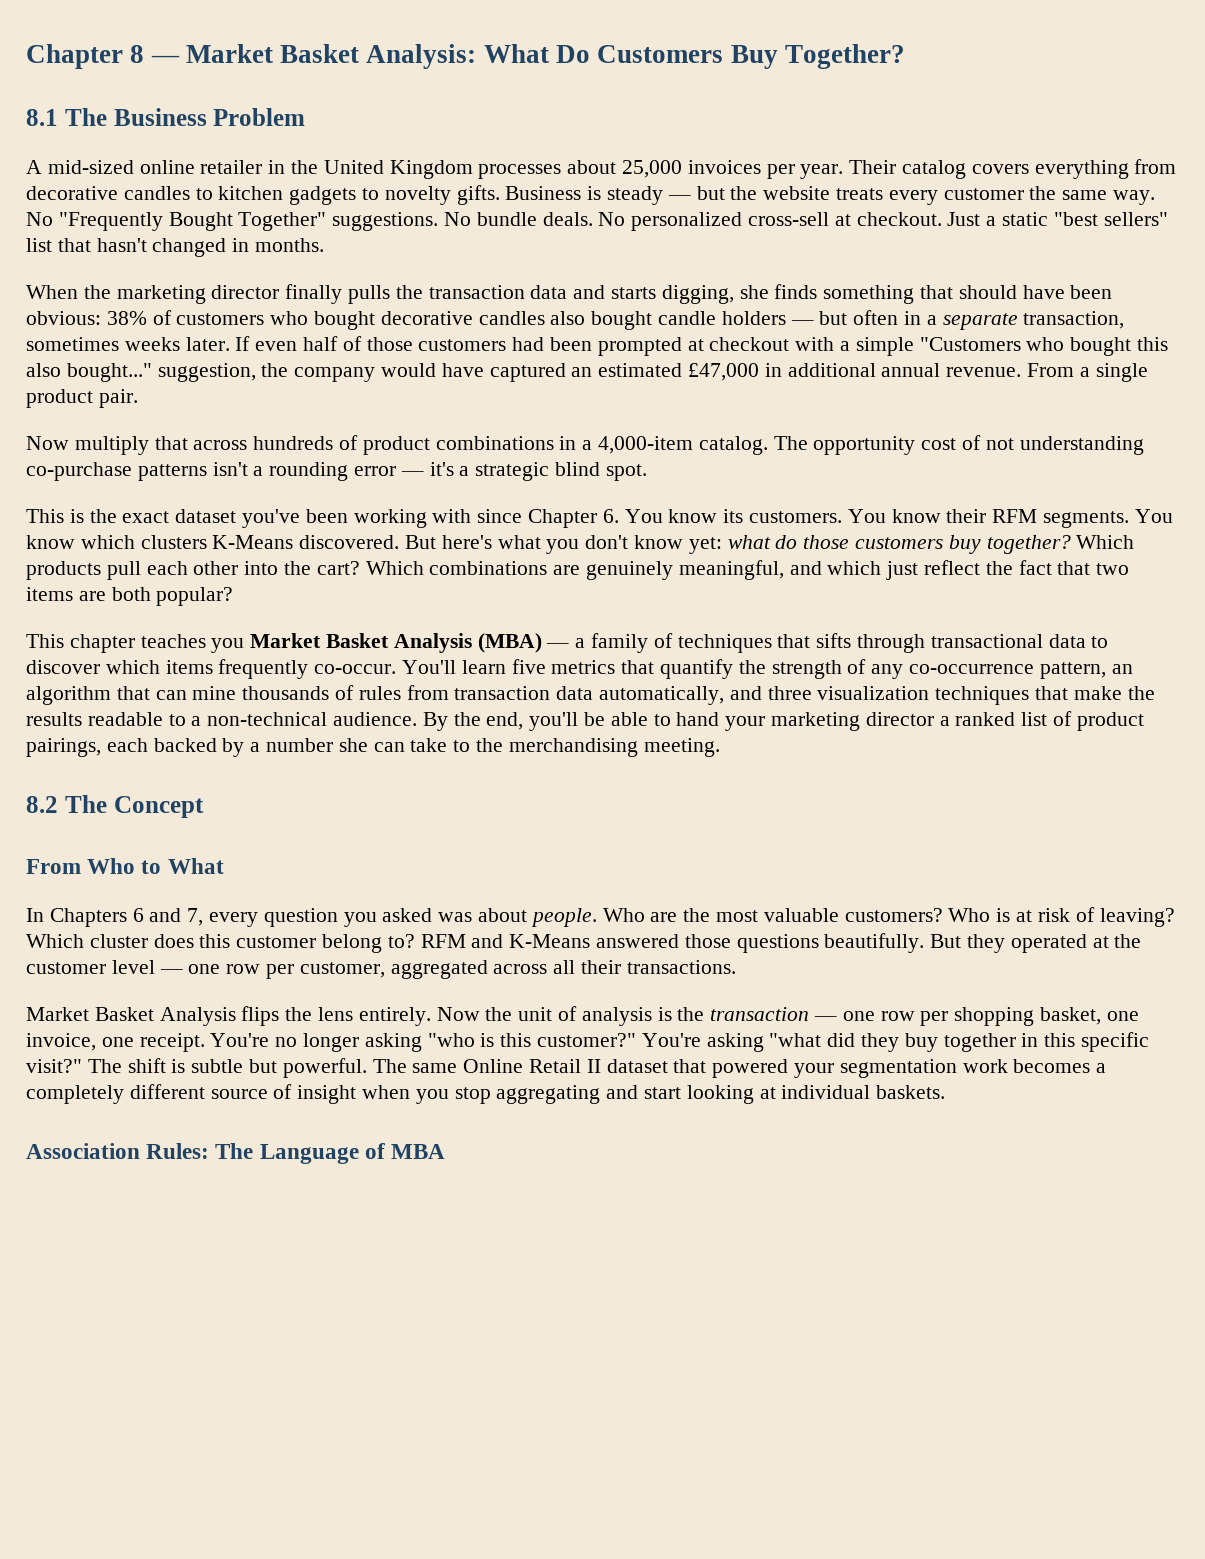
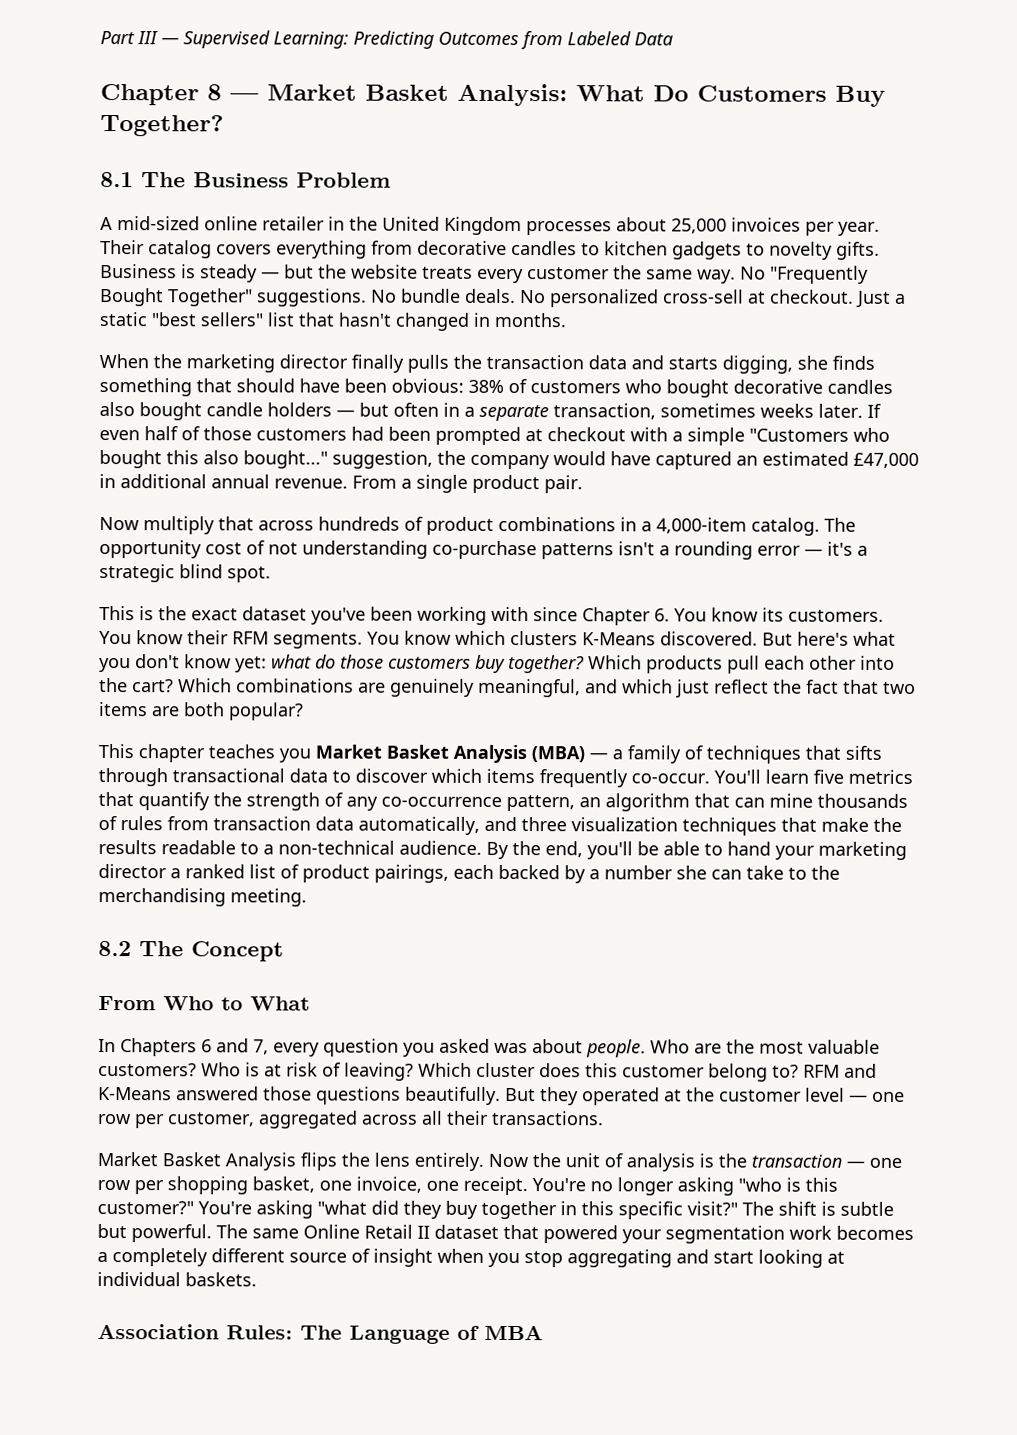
+ Part III — Supervised Learning: Predicting Outcomes from Labeled Data

